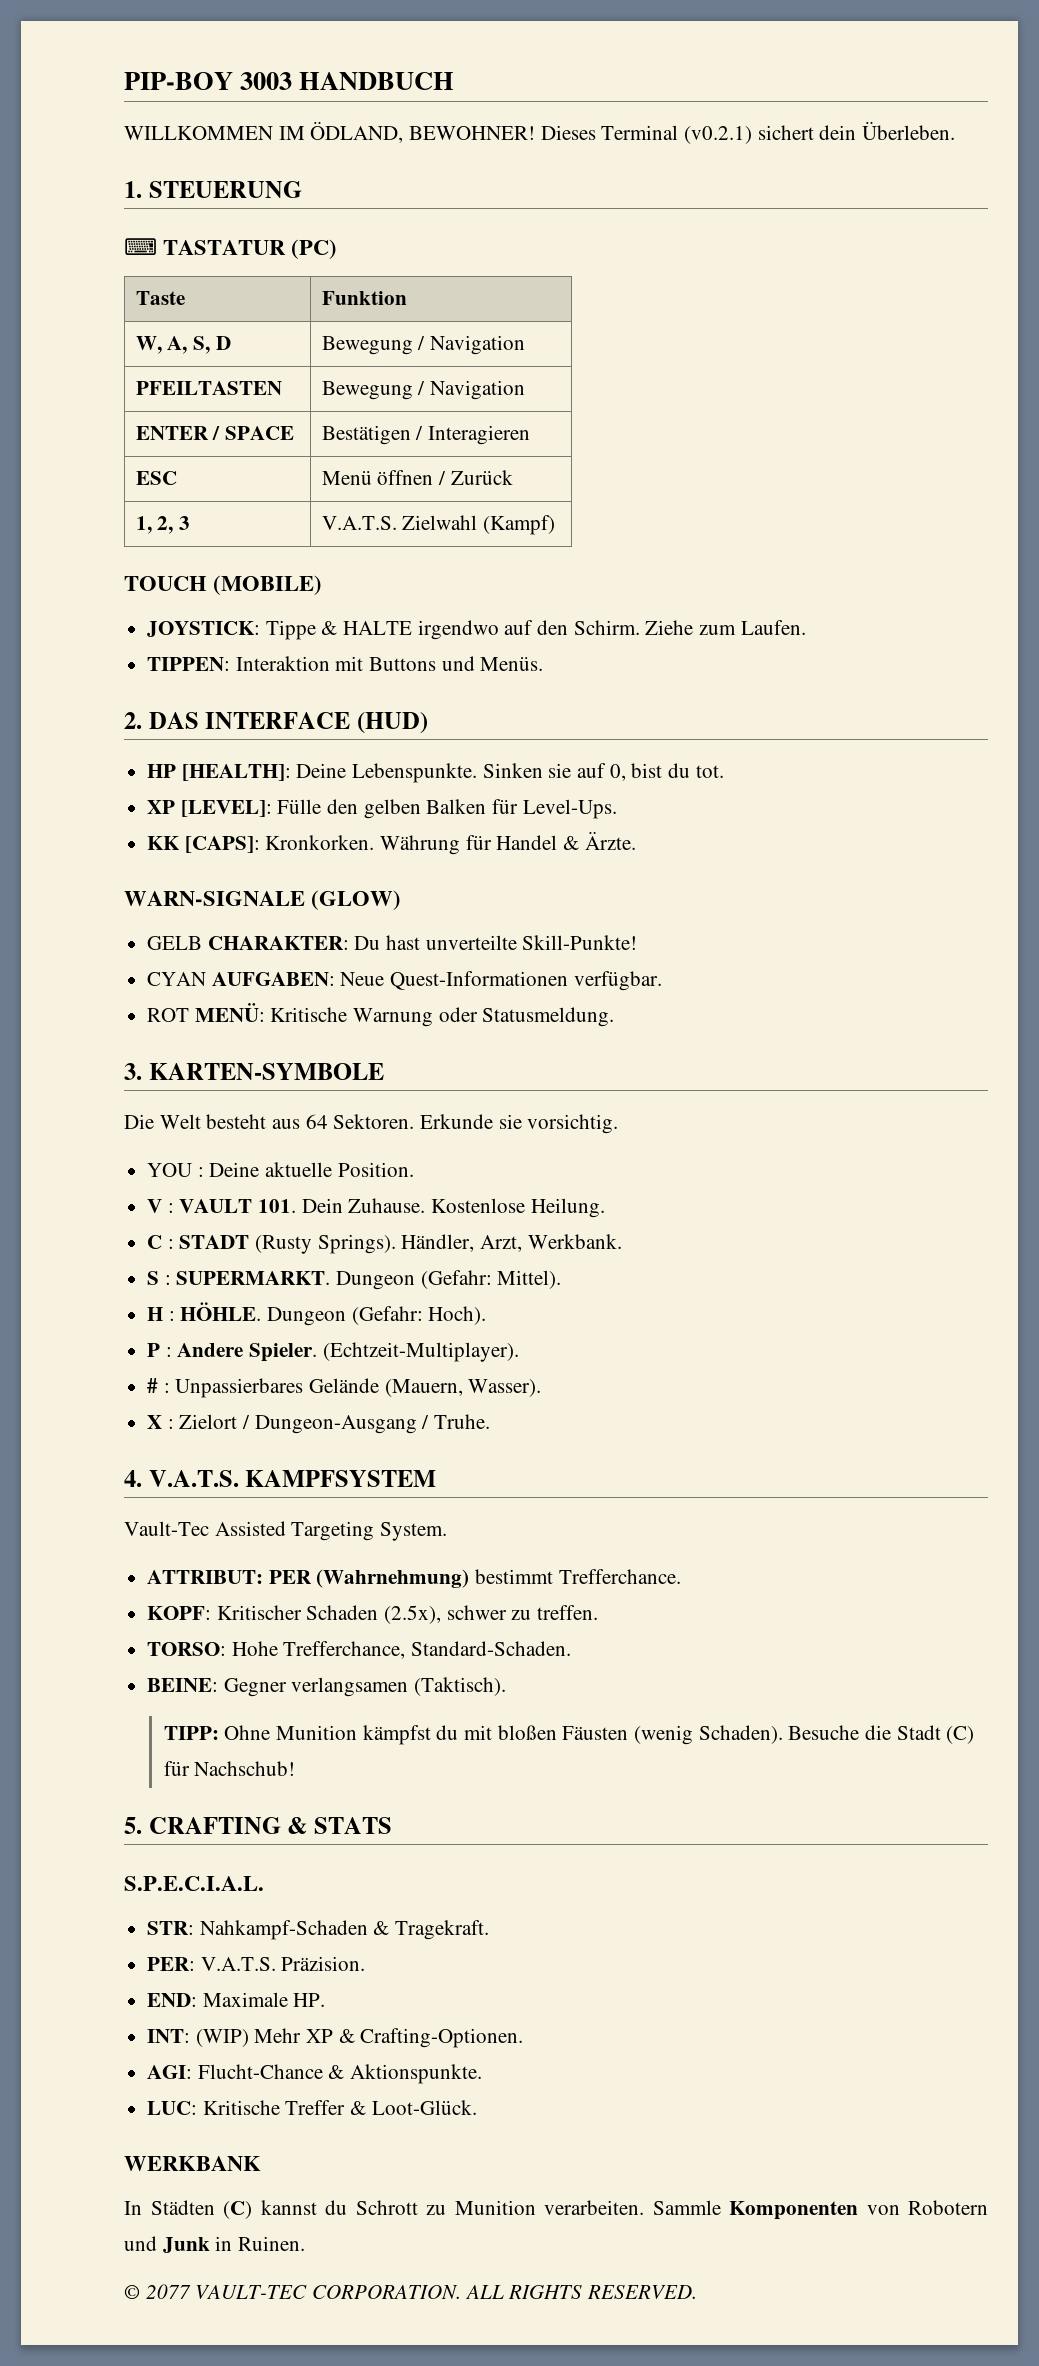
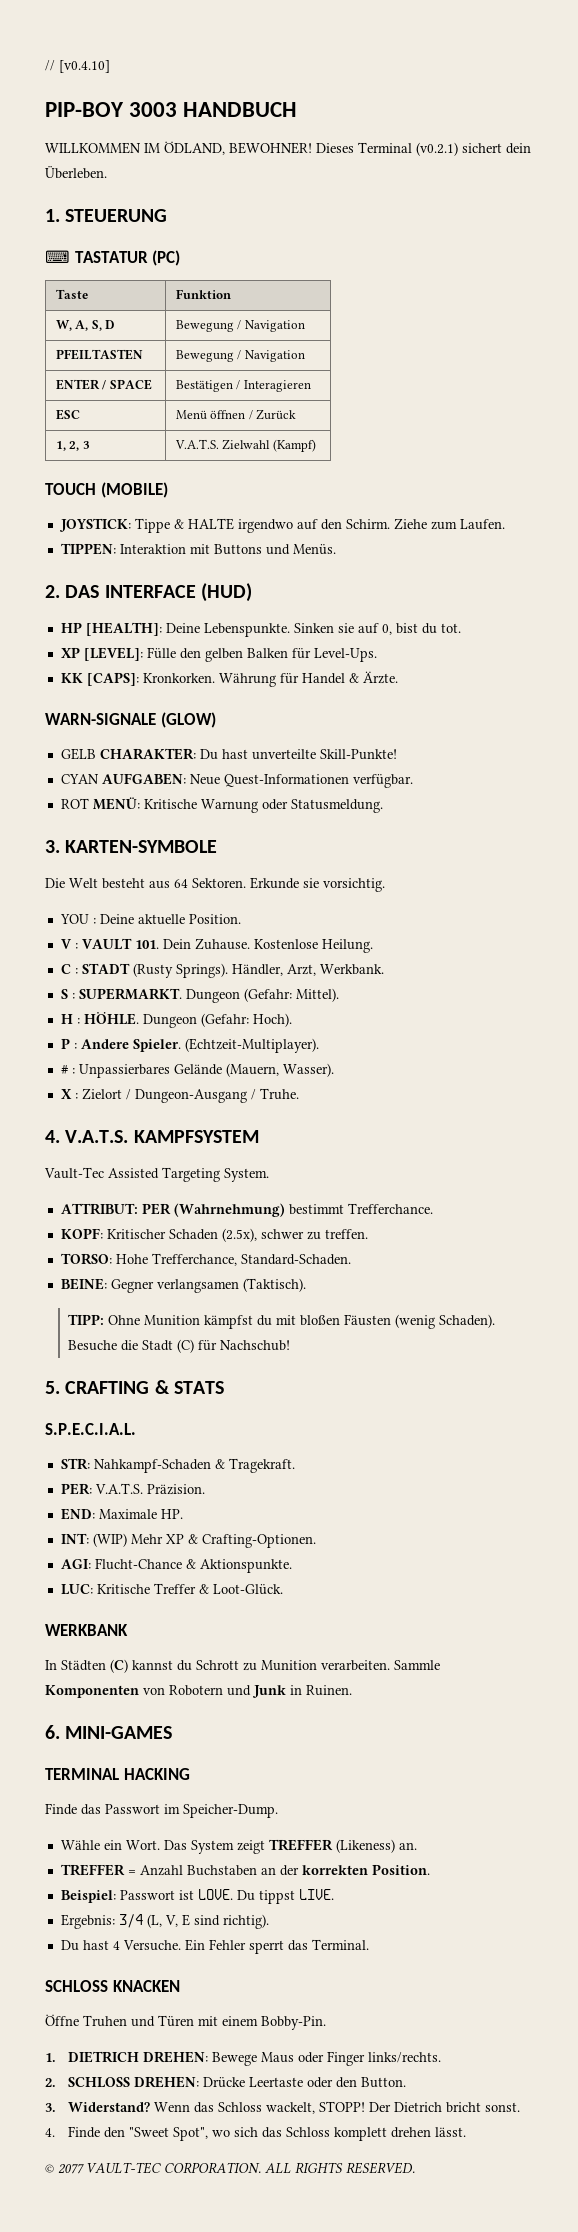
+ // [v0.4.10]
+ 6. MINI-GAMES
+ TERMINAL HACKING
+ Finde das Passwort im Speicher-Dump.
+ Wähle ein Wort. Das System zeigt TREFFER (Likeness) an.
+ TREFFER = Anzahl Buchstaben an der korrekten Position.
+ Beispiel: Passwort ist LOVE. Du tippst LIVE.
+ Ergebnis: 3/4 (L, V, E sind richtig).
+ Du hast 4 Versuche. Ein Fehler sperrt das Terminal.
+ SCHLOSS KNACKEN
+ Öffne Truhen und Türen mit einem Bobby-Pin.
+ 1. DIETRICH DREHEN: Bewege Maus oder Finger links/rechts.
+ 2. SCHLOSS DREHEN: Drücke Leertaste oder den Button.
+ 3. Widerstand? Wenn das Schloss wackelt, STOPP! Der Dietrich bricht sonst.
+ 4. Finde den "Sweet Spot", wo sich das Schloss komplett drehen lässt.

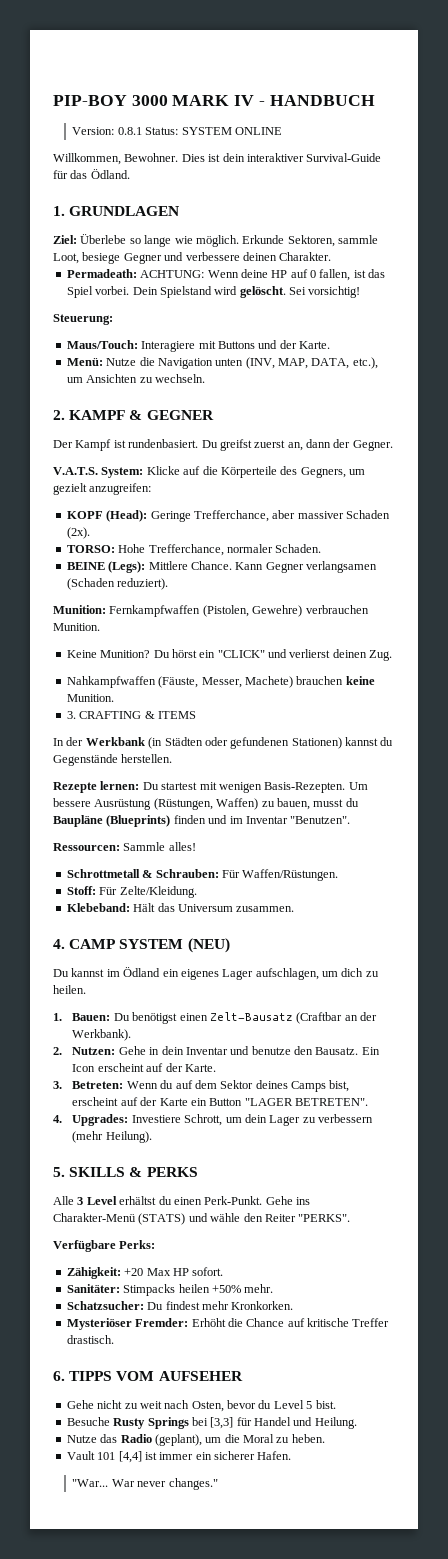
- // [v0.4.10]
- PIP-BOY 3003 HANDBUCH
- WILLKOMMEN IM ÖDLAND, BEWOHNER! Dieses Terminal (v0.2.1) sichert dein Überleben.
- 1. STEUERUNG
- ⌨ TASTATUR (PC)
- Taste | Funktion
- W, A, S, D | Bewegung / Navigation
- PFEILTASTEN | Bewegung / Navigation
- ENTER / SPACE | Bestätigen / Interagieren
- ESC | Menü öffnen / Zurück
- 1, 2, 3 | V.A.T.S. Zielwahl (Kampf)
- TOUCH (MOBILE)
- JOYSTICK: Tippe & HALTE irgendwo auf den Schirm. Ziehe zum Laufen.
- TIPPEN: Interaktion mit Buttons und Menüs.
- 2. DAS INTERFACE (HUD)
- HP [HEALTH]: Deine Lebenspunkte. Sinken sie auf 0, bist du tot.
- XP [LEVEL]: Fülle den gelben Balken für Level-Ups.
- KK [CAPS]: Kronkorken. Währung für Handel & Ärzte.
- WARN-SIGNALE (GLOW)
- GELB CHARAKTER: Du hast unverteilte Skill-Punkte!
- CYAN AUFGABEN: Neue Quest-Informationen verfügbar.
- ROT MENÜ: Kritische Warnung oder Statusmeldung.
- 3. KARTEN-SYMBOLE
- Die Welt besteht aus 64 Sektoren. Erkunde sie vorsichtig.
- YOU : Deine aktuelle Position.
- V : VAULT 101. Dein Zuhause. Kostenlose Heilung.
- C : STADT (Rusty Springs). Händler, Arzt, Werkbank.
- S : SUPERMARKT. Dungeon (Gefahr: Mittel).
- H : HÖHLE. Dungeon (Gefahr: Hoch).
- P : Andere Spieler. (Echtzeit-Multiplayer).
- # : Unpassierbares Gelände (Mauern, Wasser).
- X : Zielort / Dungeon-Ausgang / Truhe.
- 4. V.A.T.S. KAMPFSYSTEM
- Vault-Tec Assisted Targeting System.
- ATTRIBUT: PER (Wahrnehmung) bestimmt Trefferchance.
- KOPF: Kritischer Schaden (2.5x), schwer zu treffen.
- TORSO: Hohe Trefferchance, Standard-Schaden.
- BEINE: Gegner verlangsamen (Taktisch).
- TIPP: Ohne Munition kämpfst du mit bloßen Fäusten (wenig Schaden). Besuche die Stadt (C) für Nachschub!
- 5. CRAFTING & STATS
- S.P.E.C.I.A.L.
- STR: Nahkampf-Schaden & Tragekraft.
- PER: V.A.T.S. Präzision.
- END: Maximale HP.
- INT: (WIP) Mehr XP & Crafting-Optionen.
- AGI: Flucht-Chance & Aktionspunkte.
- LUC: Kritische Treffer & Loot-Glück.
- WERKBANK
- In Städten (C) kannst du Schrott zu Munition verarbeiten. Sammle Komponenten von Robotern und Junk in Ruinen.
- 6. MINI-GAMES
- TERMINAL HACKING
- Finde das Passwort im Speicher-Dump.
- Wähle ein Wort. Das System zeigt TREFFER (Likeness) an.
- TREFFER = Anzahl Buchstaben an der korrekten Position.
- Beispiel: Passwort ist LOVE. Du tippst LIVE.
- Ergebnis: 3/4 (L, V, E sind richtig).
- Du hast 4 Versuche. Ein Fehler sperrt das Terminal.
- SCHLOSS KNACKEN
- Öffne Truhen und Türen mit einem Bobby-Pin.
- 1. DIETRICH DREHEN: Bewege Maus oder Finger links/rechts.
- 2. SCHLOSS DREHEN: Drücke Leertaste oder den Button.
- 3. Widerstand? Wenn das Schloss wackelt, STOPP! Der Dietrich bricht sonst.
- 4. Finde den "Sweet Spot", wo sich das Schloss komplett drehen lässt.
- © 2077 VAULT-TEC CORPORATION. ALL RIGHTS RESERVED.
+ PIP-BOY 3000 MARK IV - HANDBUCH
+ Version: 0.8.1 Status: SYSTEM ONLINE
+ Willkommen, Bewohner. Dies ist dein interaktiver Survival-Guide für das Ödland.
+ 1. GRUNDLAGEN
+ Ziel: Überlebe so lange wie möglich. Erkunde Sektoren, sammle Loot, besiege Gegner und verbessere deinen Charakter.
+ Permadeath: ACHTUNG: Wenn deine HP auf 0 fallen, ist das Spiel vorbei. Dein Spielstand wird gelöscht. Sei vorsichtig!
+ Steuerung:
+ Maus/Touch: Interagiere mit Buttons und der Karte.
+ Menü: Nutze die Navigation unten (INV, MAP, DATA, etc.), um Ansichten zu wechseln.
+ 2. KAMPF & GEGNER
+ Der Kampf ist rundenbasiert. Du greifst zuerst an, dann der Gegner.
+ V.A.T.S. System: Klicke auf die Körperteile des Gegners, um gezielt anzugreifen:
+ KOPF (Head): Geringe Trefferchance, aber massiver Schaden (2x).
+ TORSO: Hohe Trefferchance, normaler Schaden.
+ BEINE (Legs): Mittlere Chance. Kann Gegner verlangsamen (Schaden reduziert).
+ Munition: Fernkampfwaffen (Pistolen, Gewehre) verbrauchen Munition.
+ Keine Munition? Du hörst ein "CLICK" und verlierst deinen Zug.
+ Nahkampfwaffen (Fäuste, Messer, Machete) brauchen keine Munition.
+ 3. CRAFTING & ITEMS
+ In der Werkbank (in Städten oder gefundenen Stationen) kannst du Gegenstände herstellen.
+ Rezepte lernen: Du startest mit wenigen Basis-Rezepten. Um bessere Ausrüstung (Rüstungen, Waffen) zu bauen, musst du Baupläne (Blueprints) finden und im Inventar "Benutzen".
+ Ressourcen: Sammle alles!
+ Schrottmetall & Schrauben: Für Waffen/Rüstungen.
+ Stoff: Für Zelte/Kleidung.
+ Klebeband: Hält das Universum zusammen.
+ 4. CAMP SYSTEM (NEU)
+ Du kannst im Ödland ein eigenes Lager aufschlagen, um dich zu heilen.
+ 1. Bauen: Du benötigst einen Zelt-Bausatz (Craftbar an der Werkbank).
+ 2. Nutzen: Gehe in dein Inventar und benutze den Bausatz. Ein Icon erscheint auf der Karte.
+ 3. Betreten: Wenn du auf dem Sektor deines Camps bist, erscheint auf der Karte ein Button "LAGER BETRETEN".
+ 4. Upgrades: Investiere Schrott, um dein Lager zu verbessern (mehr Heilung).
+ 5. SKILLS & PERKS
+ Alle 3 Level erhältst du einen Perk-Punkt. Gehe ins Charakter-Menü (STATS) und wähle den Reiter "PERKS".
+ Verfügbare Perks:
+ Zähigkeit: +20 Max HP sofort.
+ Sanitäter: Stimpacks heilen +50% mehr.
+ Schatzsucher: Du findest mehr Kronkorken.
+ Mysteriöser Fremder: Erhöht die Chance auf kritische Treffer drastisch.
+ 6. TIPPS VOM AUFSEHER
+ Gehe nicht zu weit nach Osten, bevor du Level 5 bist.
+ Besuche Rusty Springs bei [3,3] für Handel und Heilung.
+ Nutze das Radio (geplant), um die Moral zu heben.
+ Vault 101 [4,4] ist immer ein sicherer Hafen.
+ "War... War never changes."

